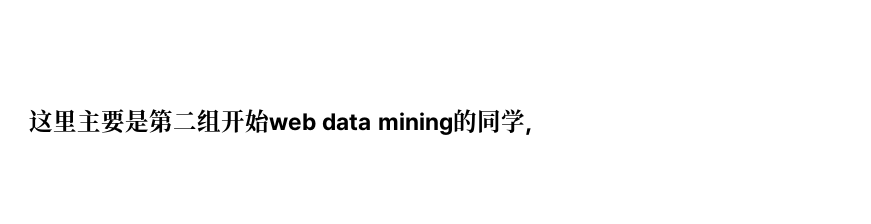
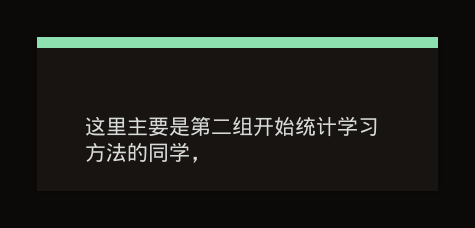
- 这里主要是第二组开始web data mining的同学，
+ 这里主要是第二组开始统计学习方法的同学，

